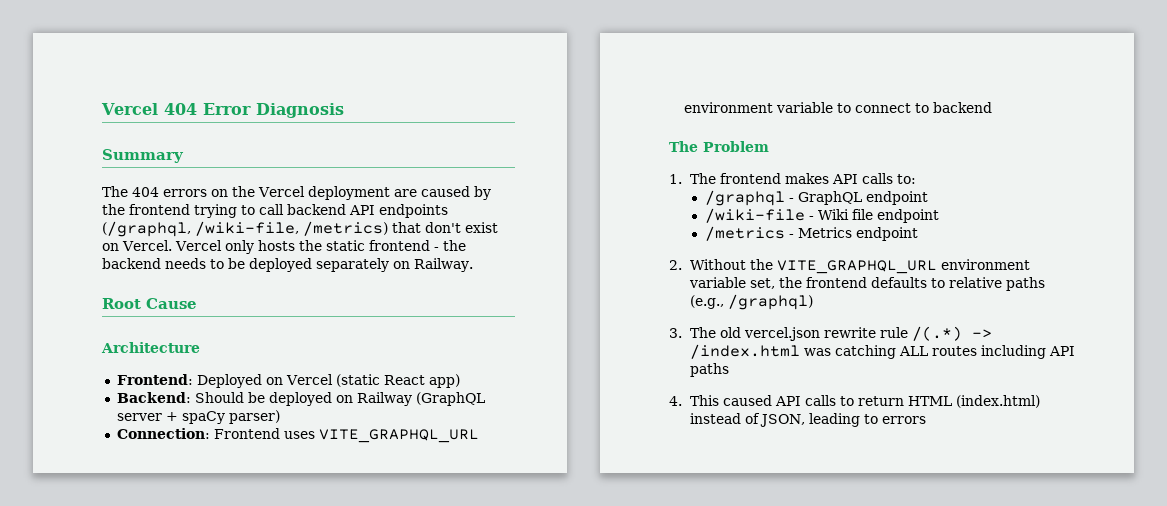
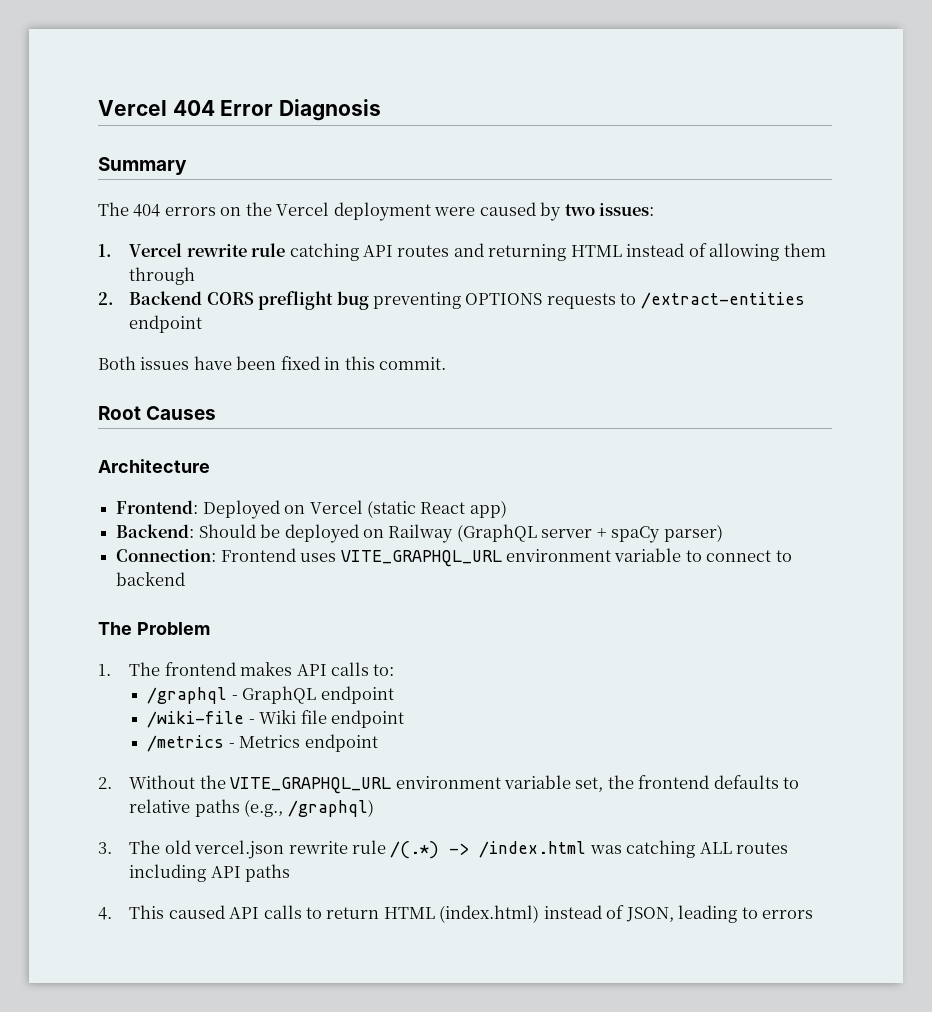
- The 404 errors on the Vercel deployment are caused by the frontend trying to call backend API endpoints (/graphql, /wiki-file, /metrics) that don't exist on Vercel. Vercel only hosts the static frontend - the backend needs to be deployed separately on Railway.
+ The 404 errors on the Vercel deployment were caused by two issues:
+ 1. Vercel rewrite rule catching API routes and returning HTML instead of allowing them through
+ 2. Backend CORS preflight bug preventing OPTIONS requests to /extract-entities endpoint
+ Both issues have been fixed in this commit.
- Root Cause
+ Root Causes

